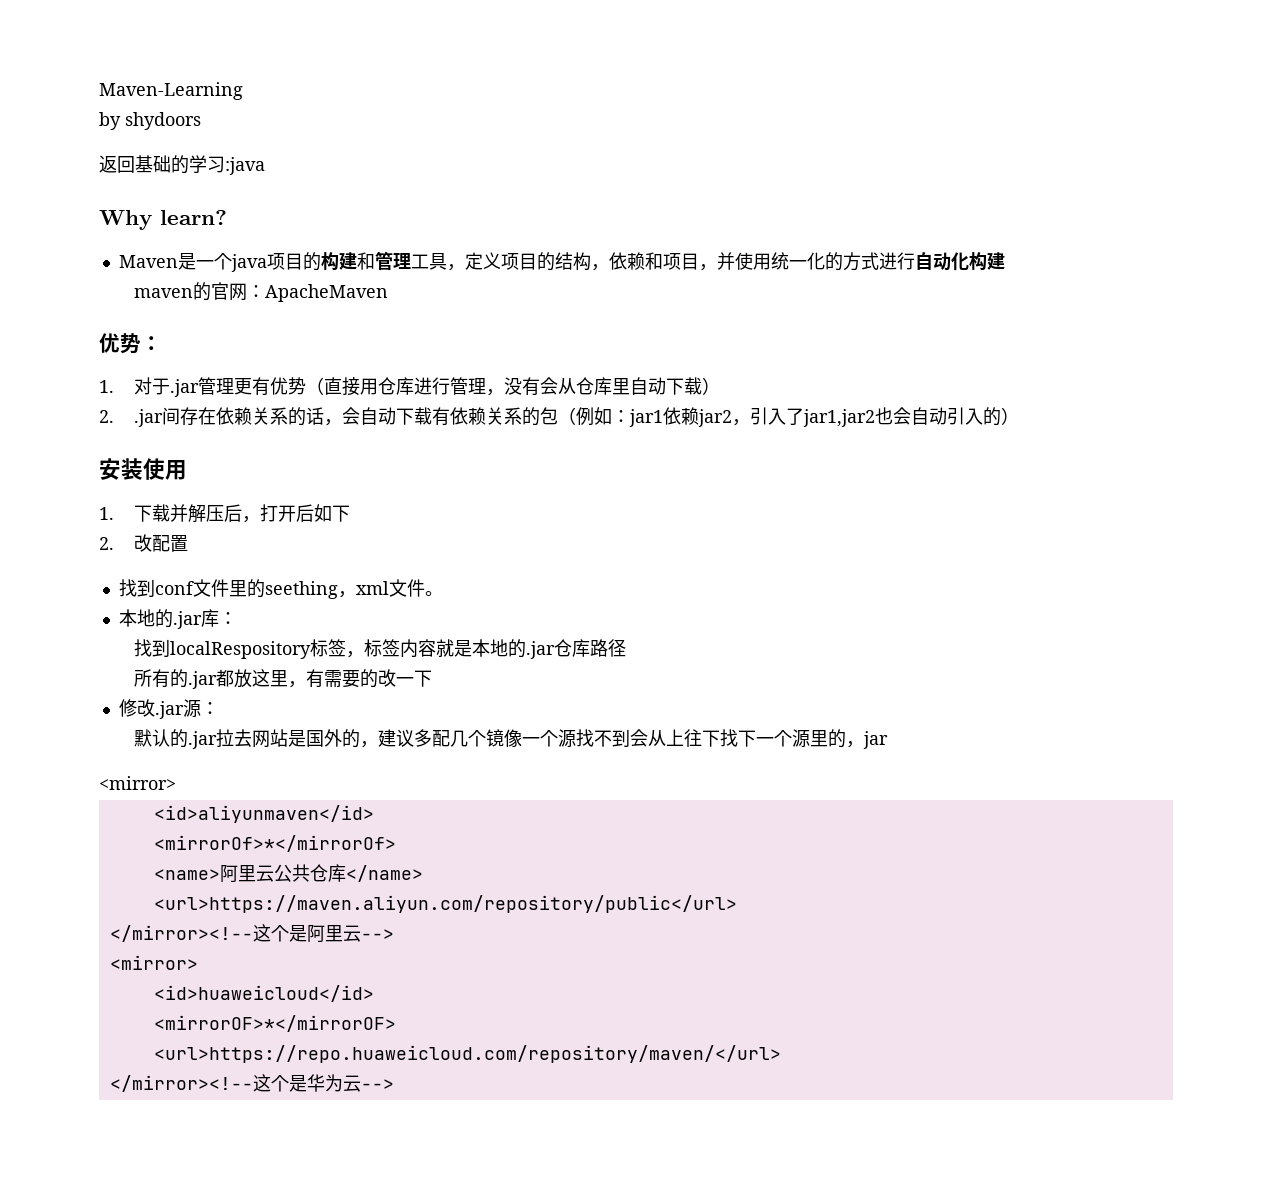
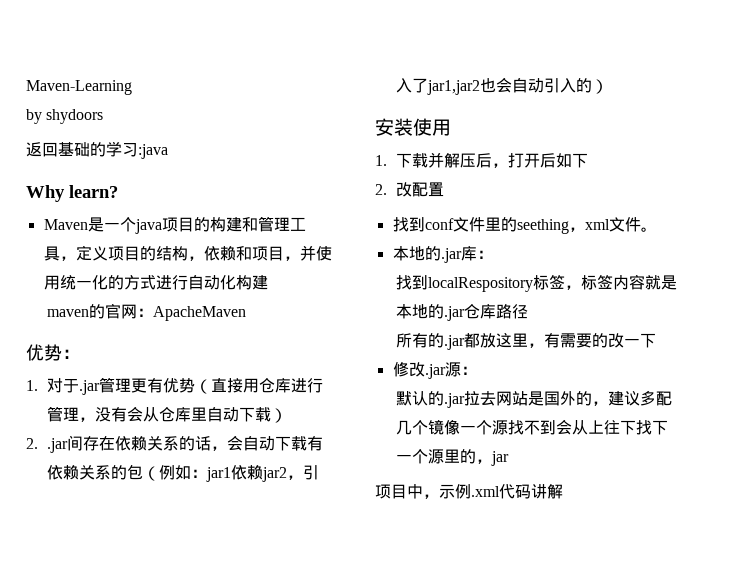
  默认的.jar拉去网站是国外的，建议多配几个镜像一个源找不到会从上往下找下一个源里的，jar
- <mirror>
- <id>aliyunmaven</id>
- <mirrorOf>*</mirrorOf>
- <name>阿里云公共仓库</name>
- <url>https://maven.aliyun.com/repository/public</url>
- </mirror><!--这个是阿里云-->
- <mirror>
- <id>huaweicloud</id>
- <mirrorOF>*</mirrorOF>
- <url>https://repo.huaweicloud.com/repository/maven/</url>
- </mirror><!--这个是华为云-->
+ 项目中，示例.xml代码讲解

